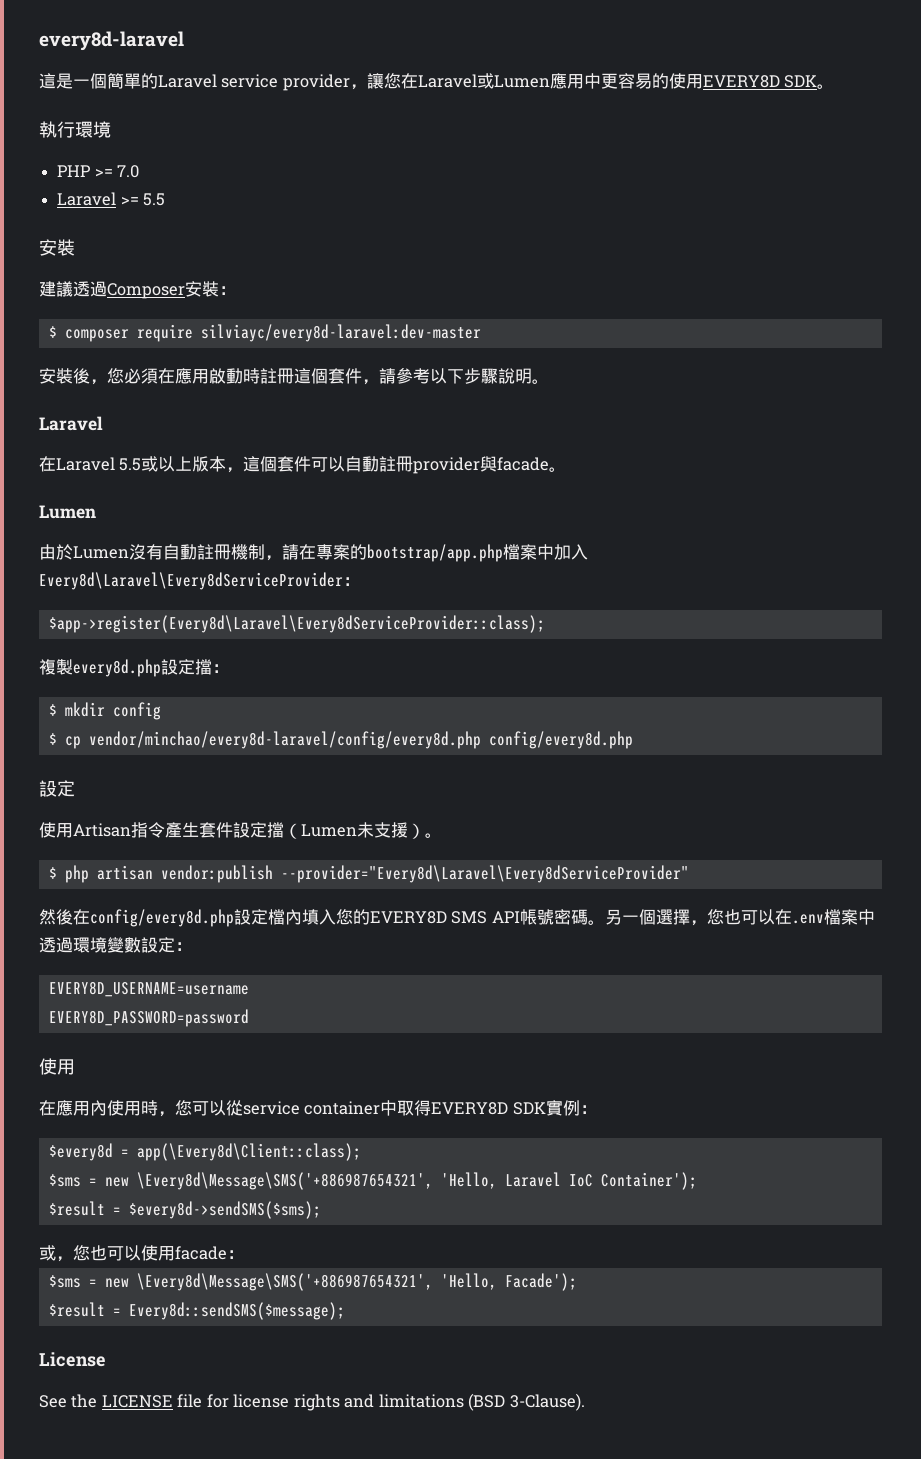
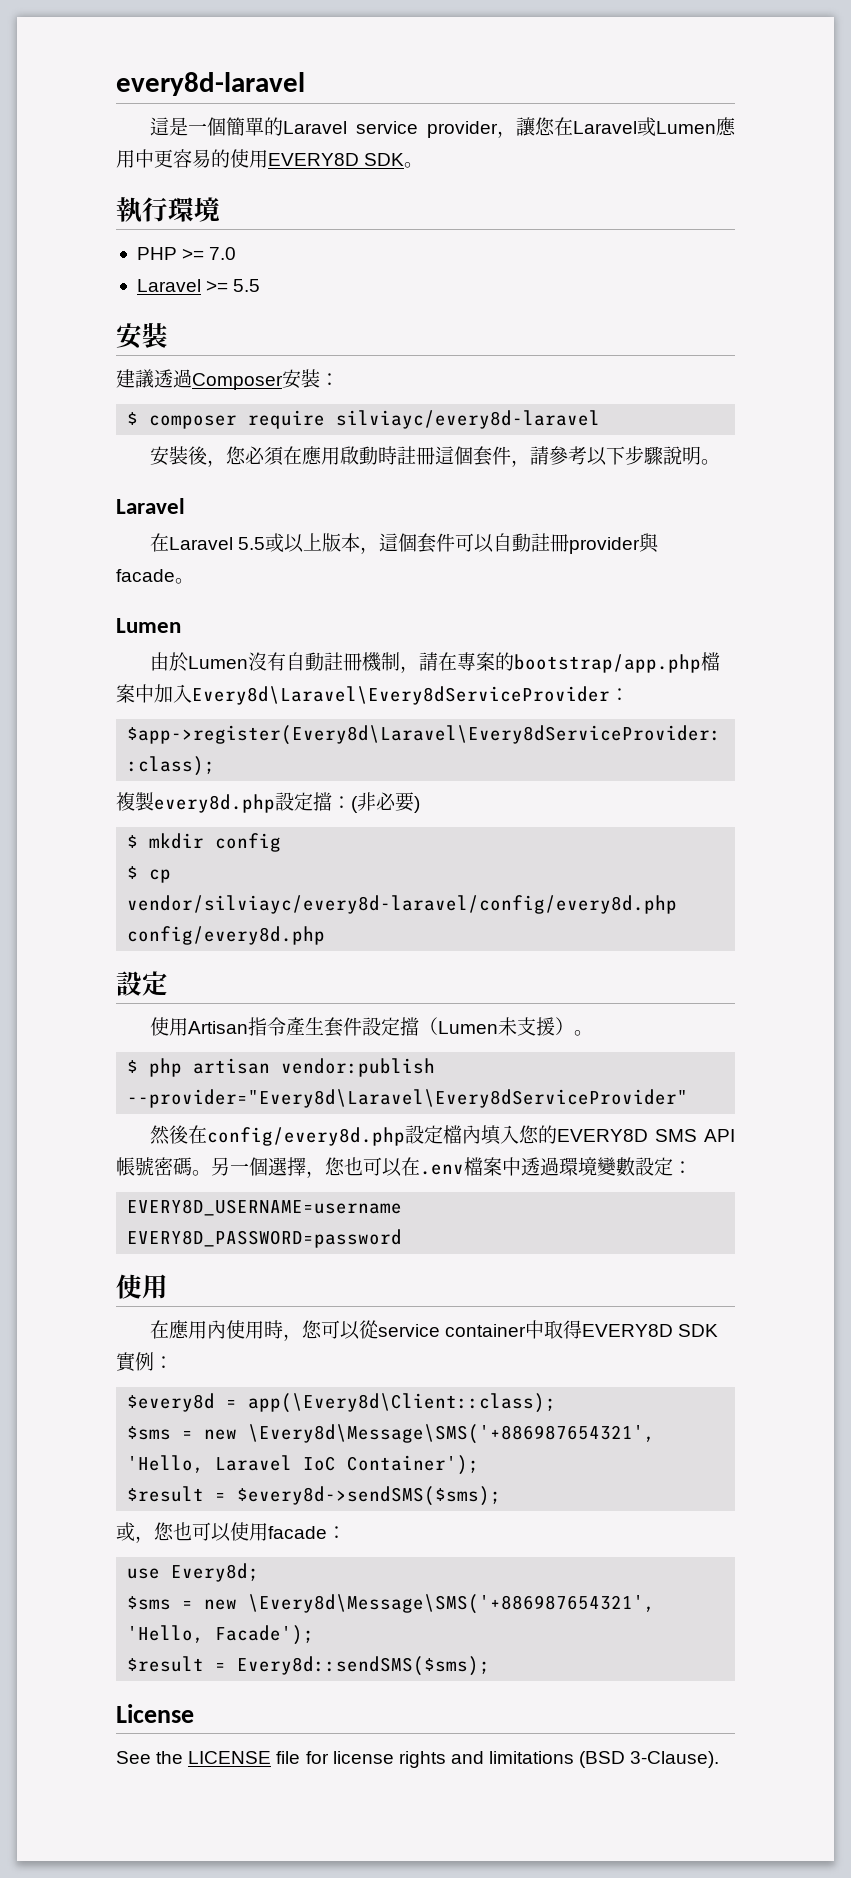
- $ composer require silviayc/every8d-laravel:dev-master
+ $ composer require silviayc/every8d-laravel
- 複製every8d.php設定擋：
+ 複製every8d.php設定擋：(非必要)
- $ cp vendor/minchao/every8d-laravel/config/every8d.php config/every8d.php
+ $ cp vendor/silviayc/every8d-laravel/config/every8d.php config/every8d.php
+ use Every8d;
- $result = Every8d::sendSMS($message);
+ $result = Every8d::sendSMS($sms);

